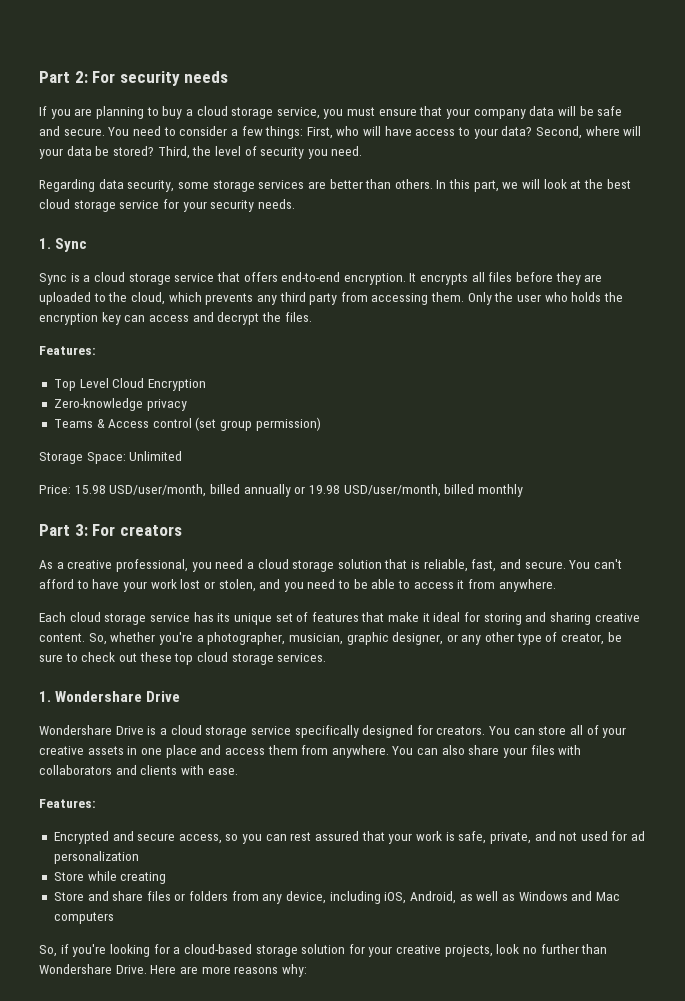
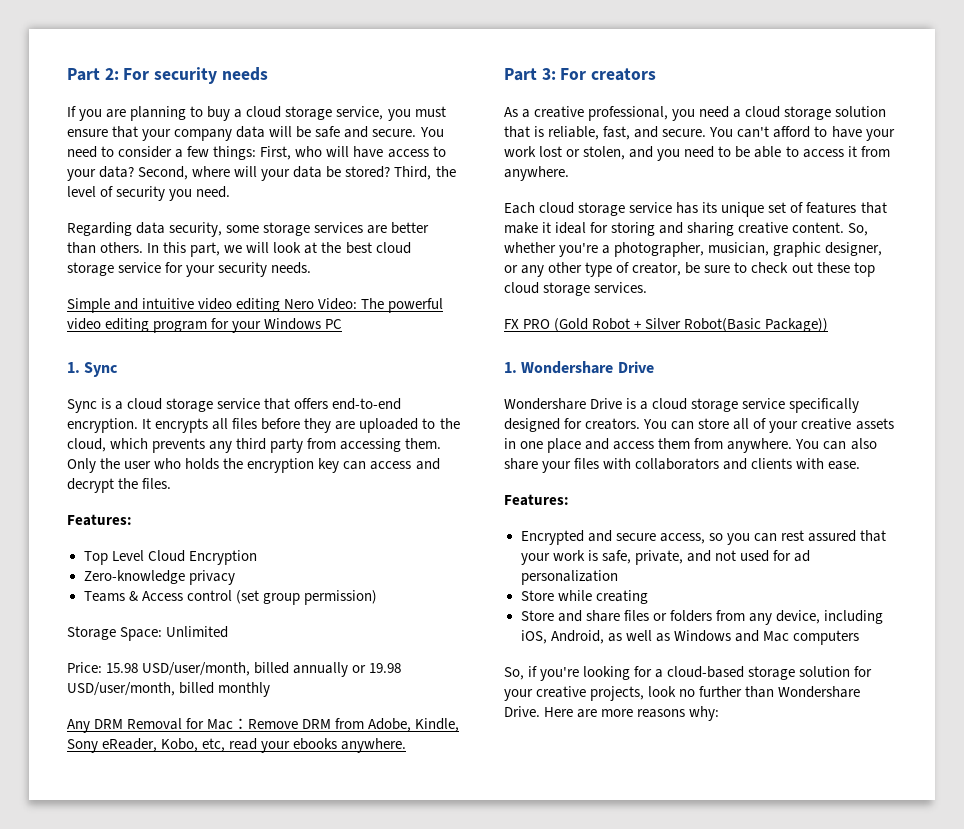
+ Simple and intuitive video editing Nero Video: The powerful video editing program for your Windows PC
+ Any DRM Removal for Mac：Remove DRM from Adobe, Kindle, Sony eReader, Kobo, etc, read your ebooks anywhere.
+ FX PRO (Gold Robot + Silver Robot(Basic Package))

